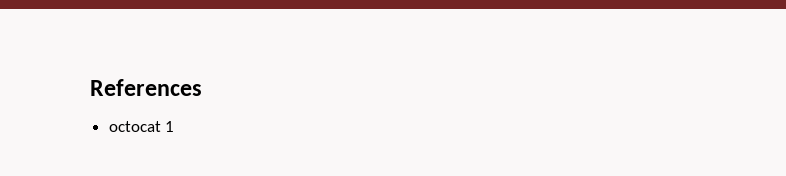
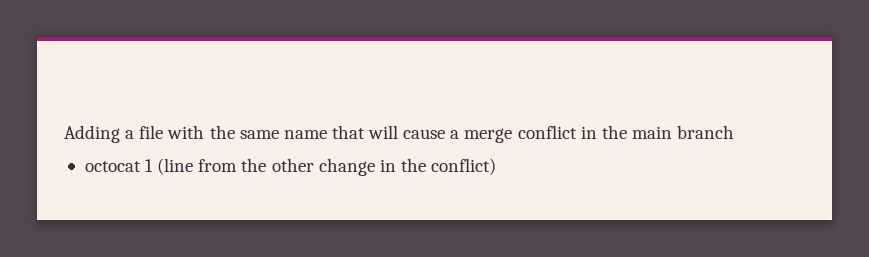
- References
- octocat 1
+ Adding a file with the same name that will cause a merge conflict in the main branch
+ octocat 1 (line from the other change in the conflict)

